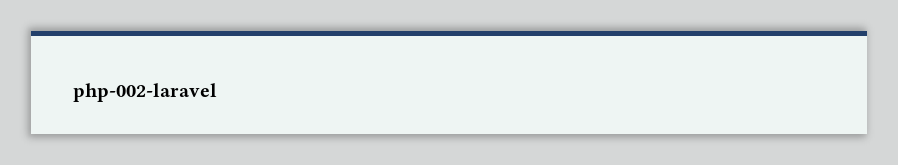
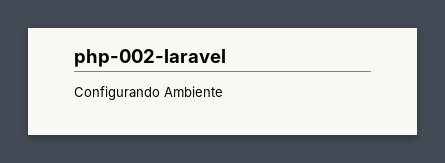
+ Configurando Ambiente

